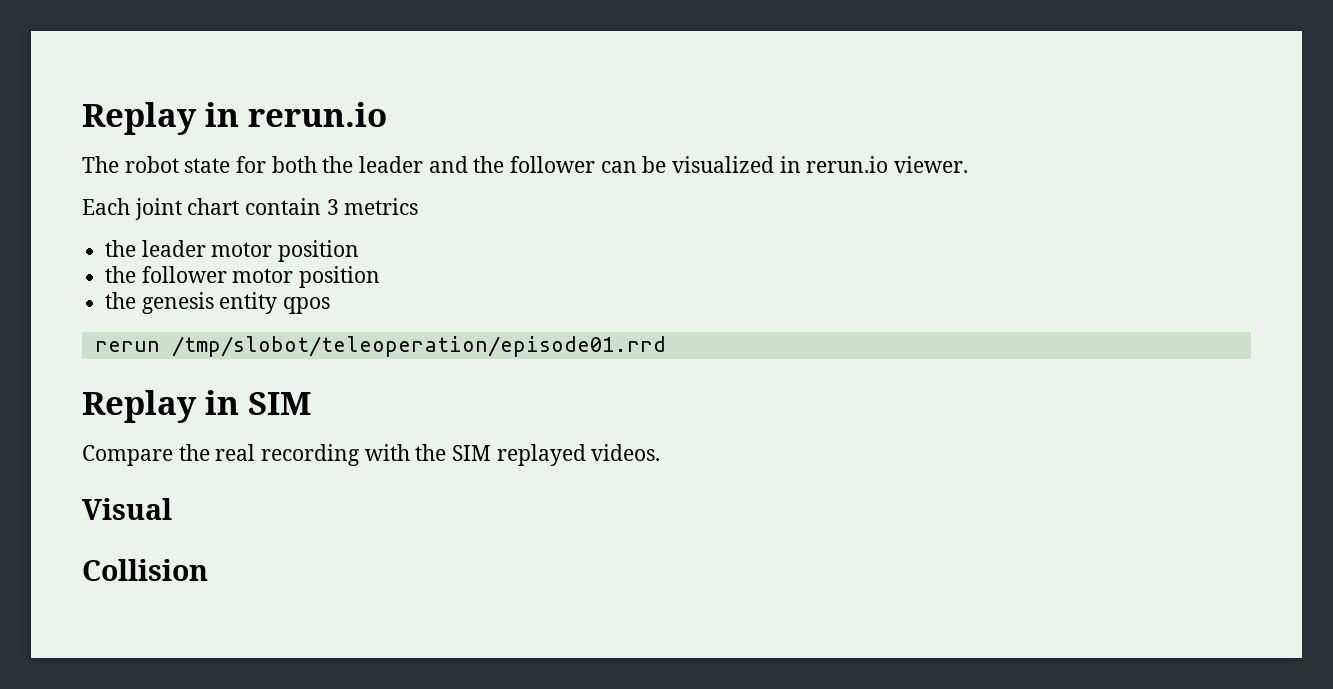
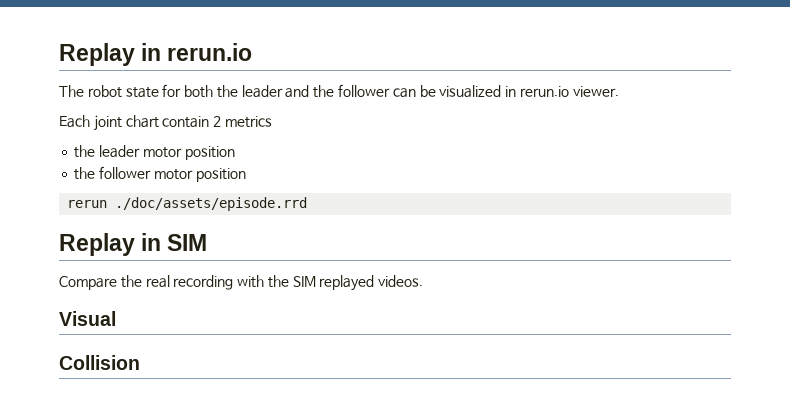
- Each joint chart contain 3 metrics
+ Each joint chart contain 2 metrics
- the genesis entity qpos
- rerun /tmp/slobot/teleoperation/episode01.rrd
+ rerun ./doc/assets/episode.rrd

